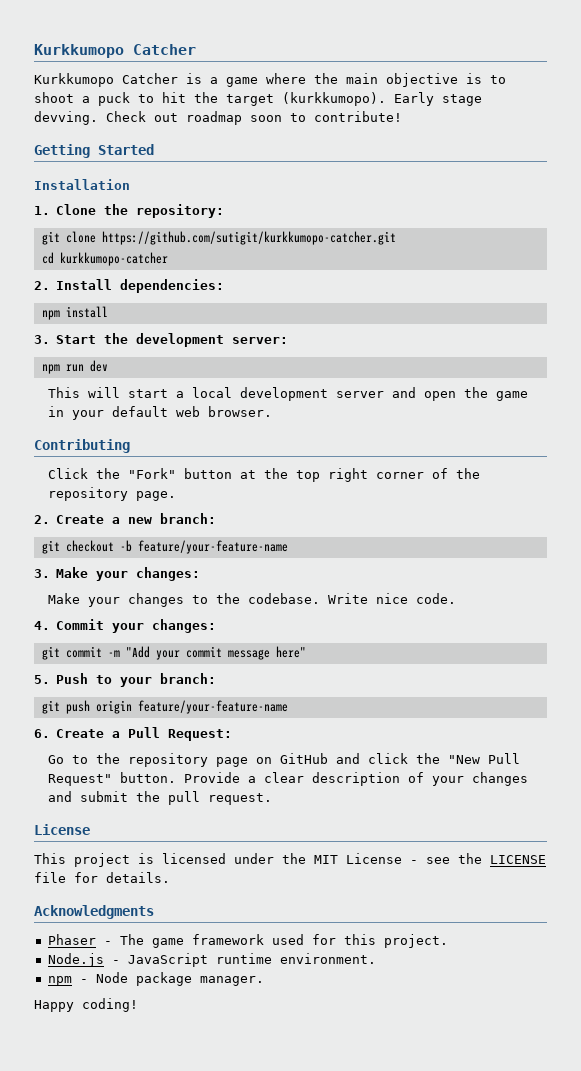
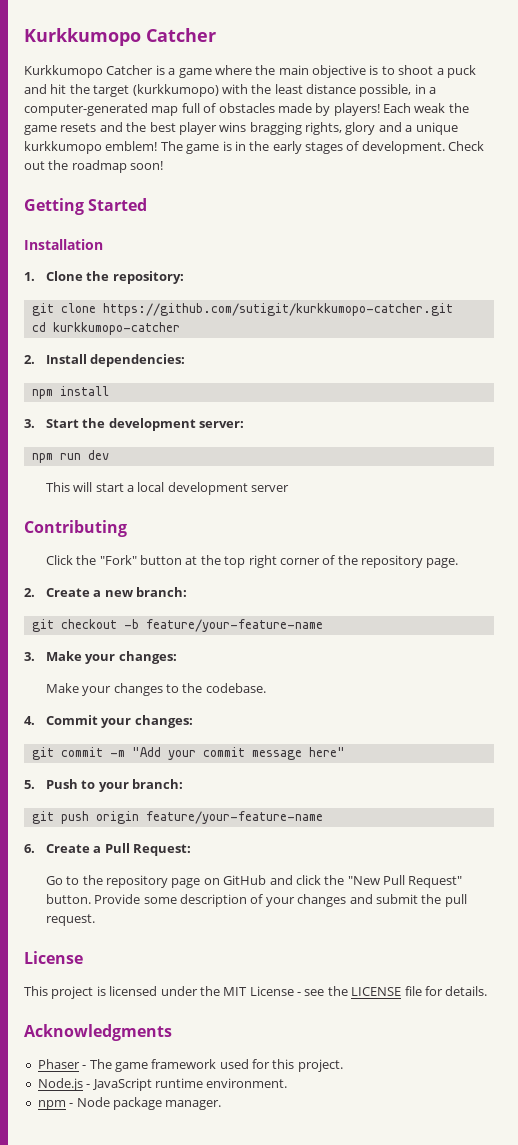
- Kurkkumopo Catcher is a game where the main objective is to shoot a puck to hit the target (kurkkumopo). Early stage devving. Check out roadmap soon to contribute!
+ Kurkkumopo Catcher is a game where the main objective is to shoot a puck and hit the target (kurkkumopo) with the least distance possible, in a computer-generated map full of obstacles made by players! Each weak the game resets and the best player wins bragging rights, glory and a unique kurkkumopo emblem! The game is in the early stages of development. Check out the roadmap soon!
- This will start a local development server and open the game in your default web browser.
+ This will start a local development server
- Write nice code.
- Provide a clear description of your changes and submit the pull request.
+ Provide some description of your changes and submit the pull request.
- Happy coding!

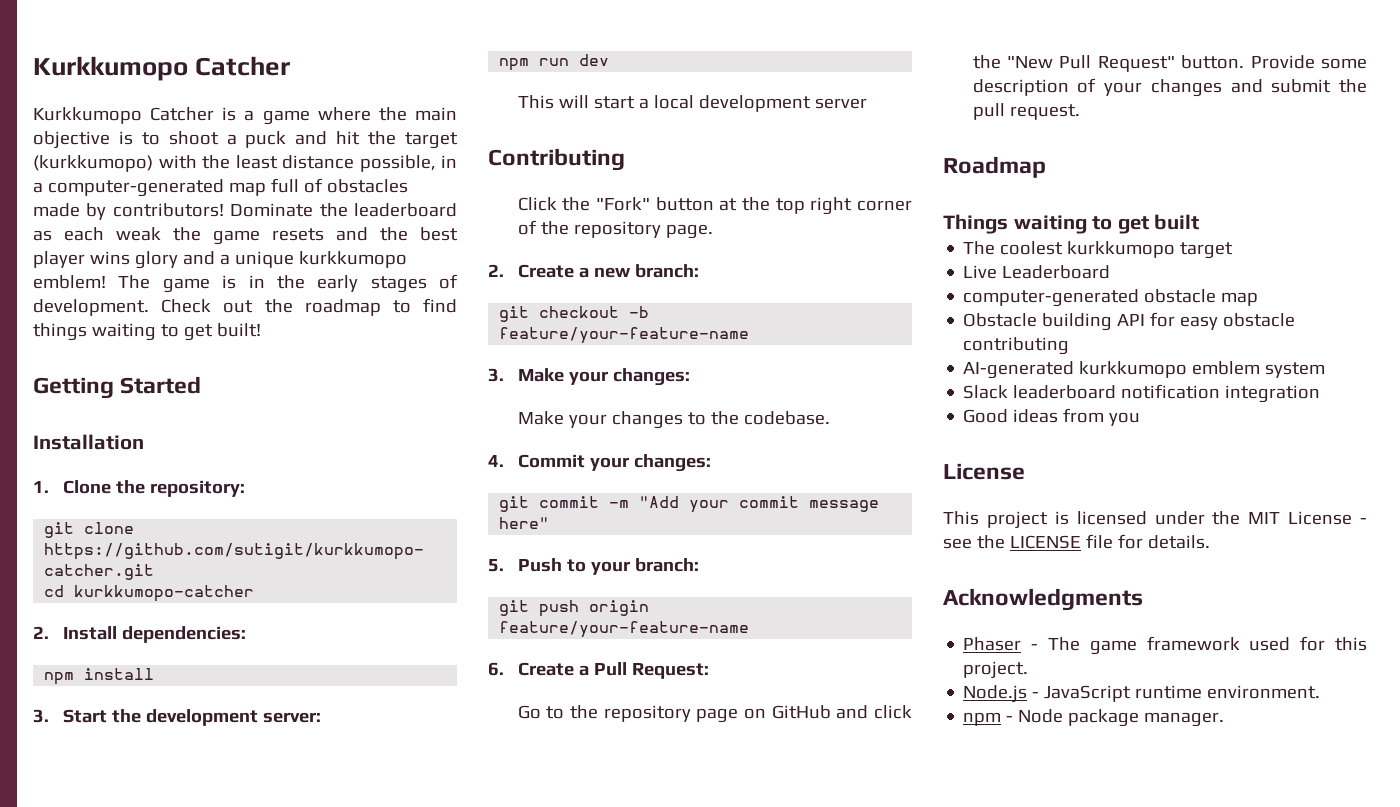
- Kurkkumopo Catcher is a game where the main objective is to shoot a puck and hit the target (kurkkumopo) with the least distance possible, in a computer-generated map full of obstacles made by players! Each weak the game resets and the best player wins bragging rights, glory and a unique kurkkumopo emblem!
+ Kurkkumopo Catcher is a game where the main objective is to shoot a puck and hit the target (kurkkumopo) with the least distance possible, in a computer-generated map full of obstacles made by contributors! Dominate the leaderboard as each weak the game resets and the best player wins glory and a unique kurkkumopo emblem!
- Check out the roadmap soon!
+ Check out the roadmap to find things waiting to get built!
+ Roadmap
+ Things waiting to get built
+ The coolest kurkkumopo target
+ Live Leaderboard
+ computer-generated obstacle map
+ Obstacle building API for easy obstacle contributing
+ AI-generated kurkkumopo emblem system
+ Slack leaderboard notification integration
+ Good ideas from you

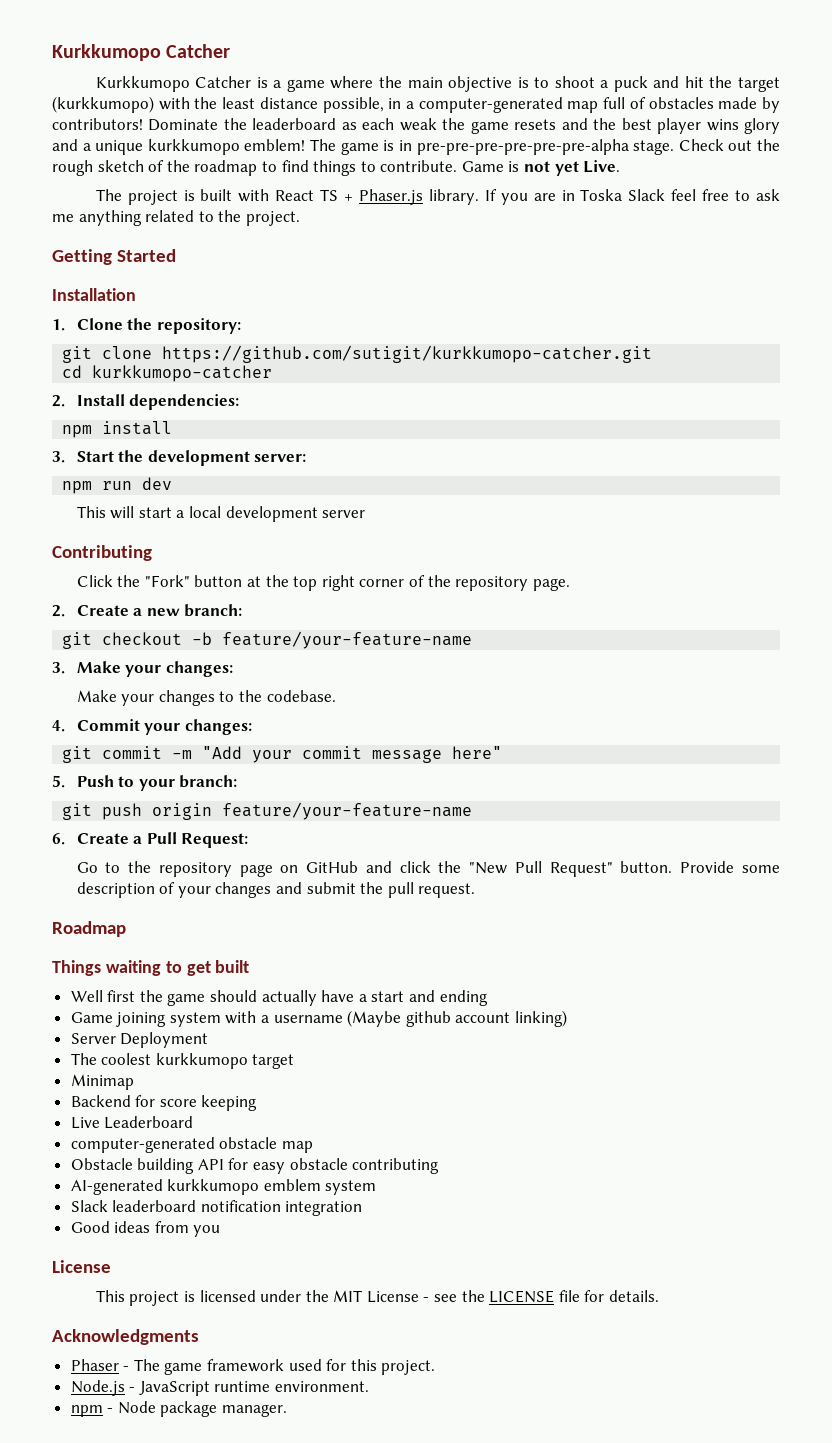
- The game is in the early stages of development. Check out the roadmap to find things waiting to get built!
+ The game is in pre-pre-pre-pre-pre-pre-alpha stage. Check out the rough sketch of the roadmap to find things to contribute. Game is not yet Live.
+ The project is built with React TS + Phaser.js library. If you are in Toska Slack feel free to ask me anything related to the project.
+ Well first the game should actually have a start and ending
+ Game joining system with a username (Maybe github account linking)
+ Server Deployment
+ Minimap
+ Backend for score keeping

